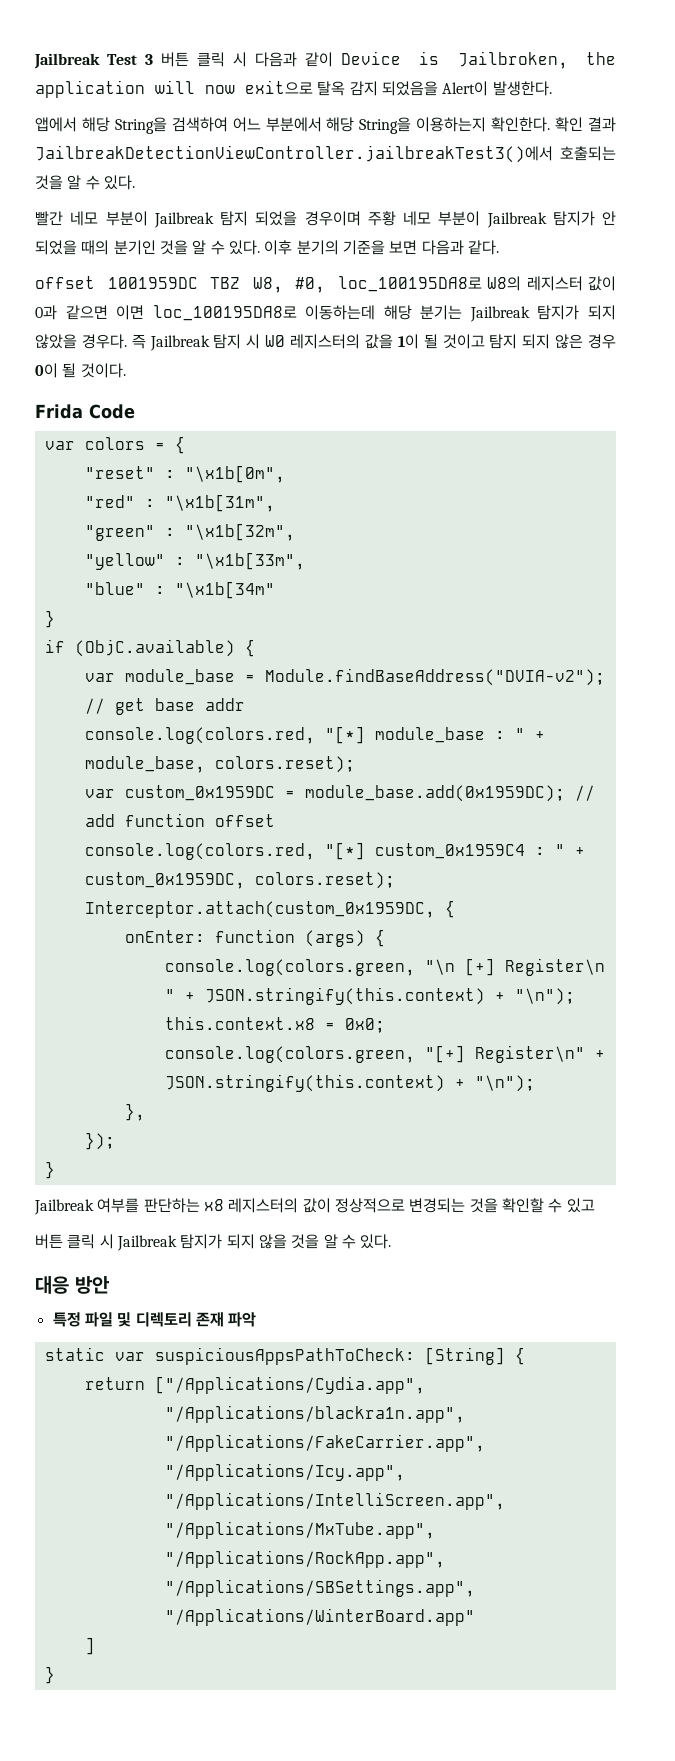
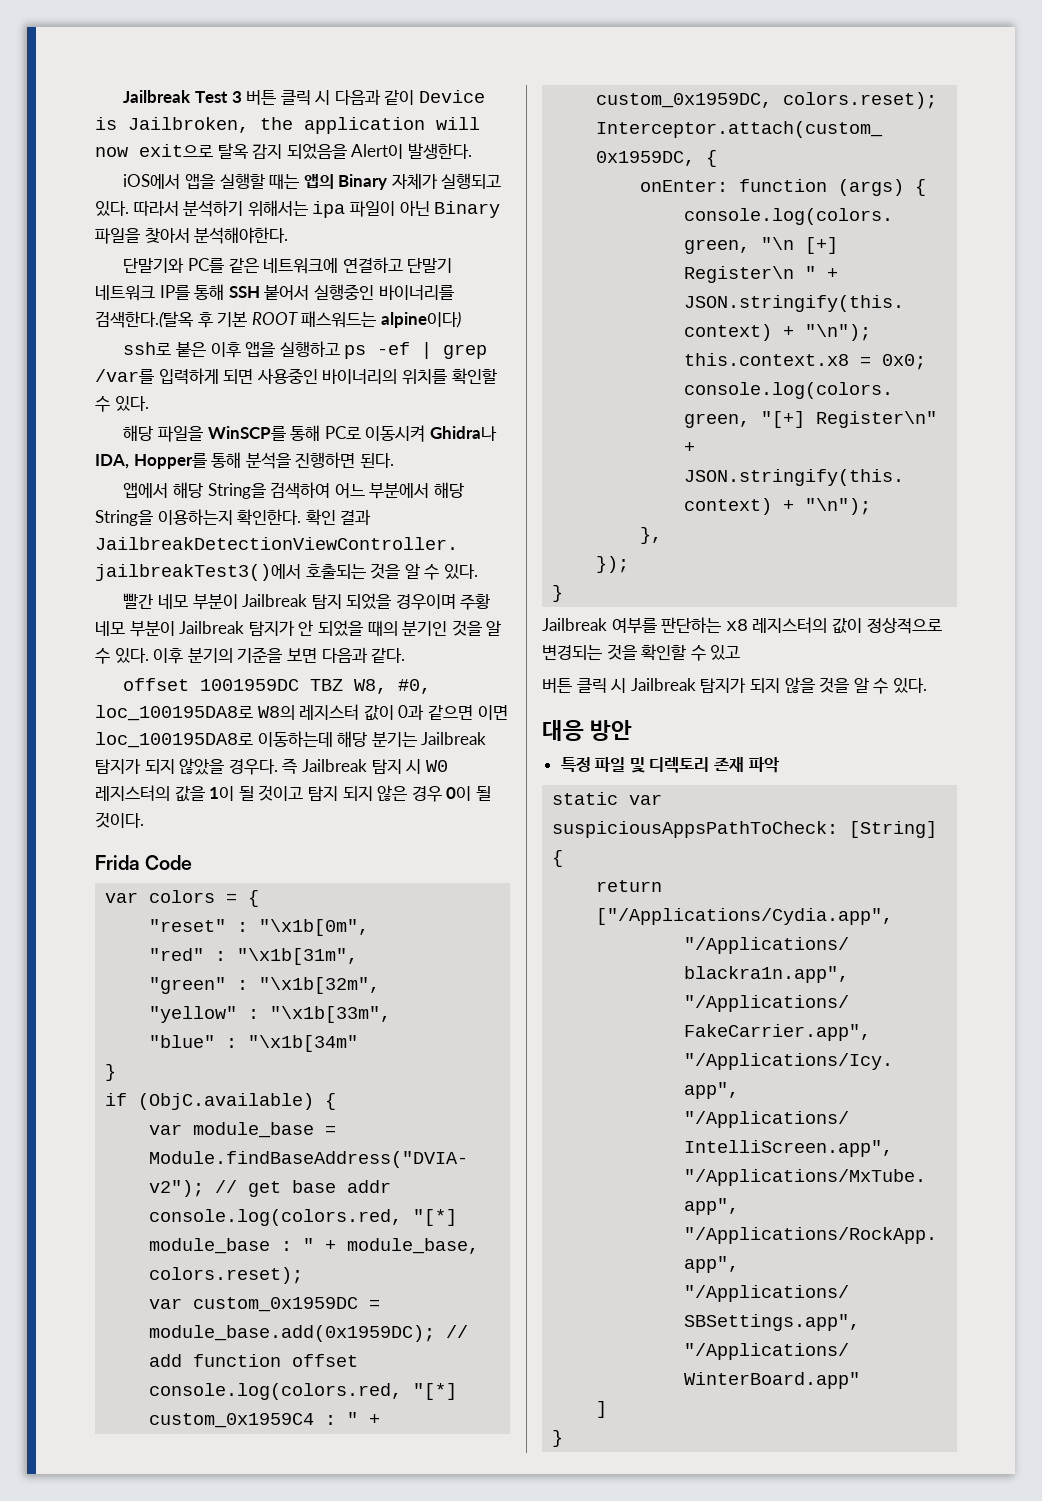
+ iOS에서 앱을 실행할 때는 앱의 Binary 자체가 실행되고 있다. 따라서 분석하기 위해서는 ipa 파일이 아닌 Binary 파일을 찾아서 분석해야한다.
+ 단말기와 PC를 같은 네트워크에 연결하고 단말기 네트워크 IP를 통해 SSH 붙어서 실행중인 바이너리를 검색한다.(탈옥 후 기본 ROOT 패스워드는 alpine이다)
+ ssh로 붙은 이후 앱을 실행하고 ps -ef | grep /var를 입력하게 되면 사용중인 바이너리의 위치를 확인할 수 있다.
+ 해당 파일을 WinSCP를 통해 PC로 이동시켜 Ghidra나 IDA, Hopper를 통해 분석을 진행하면 된다.

